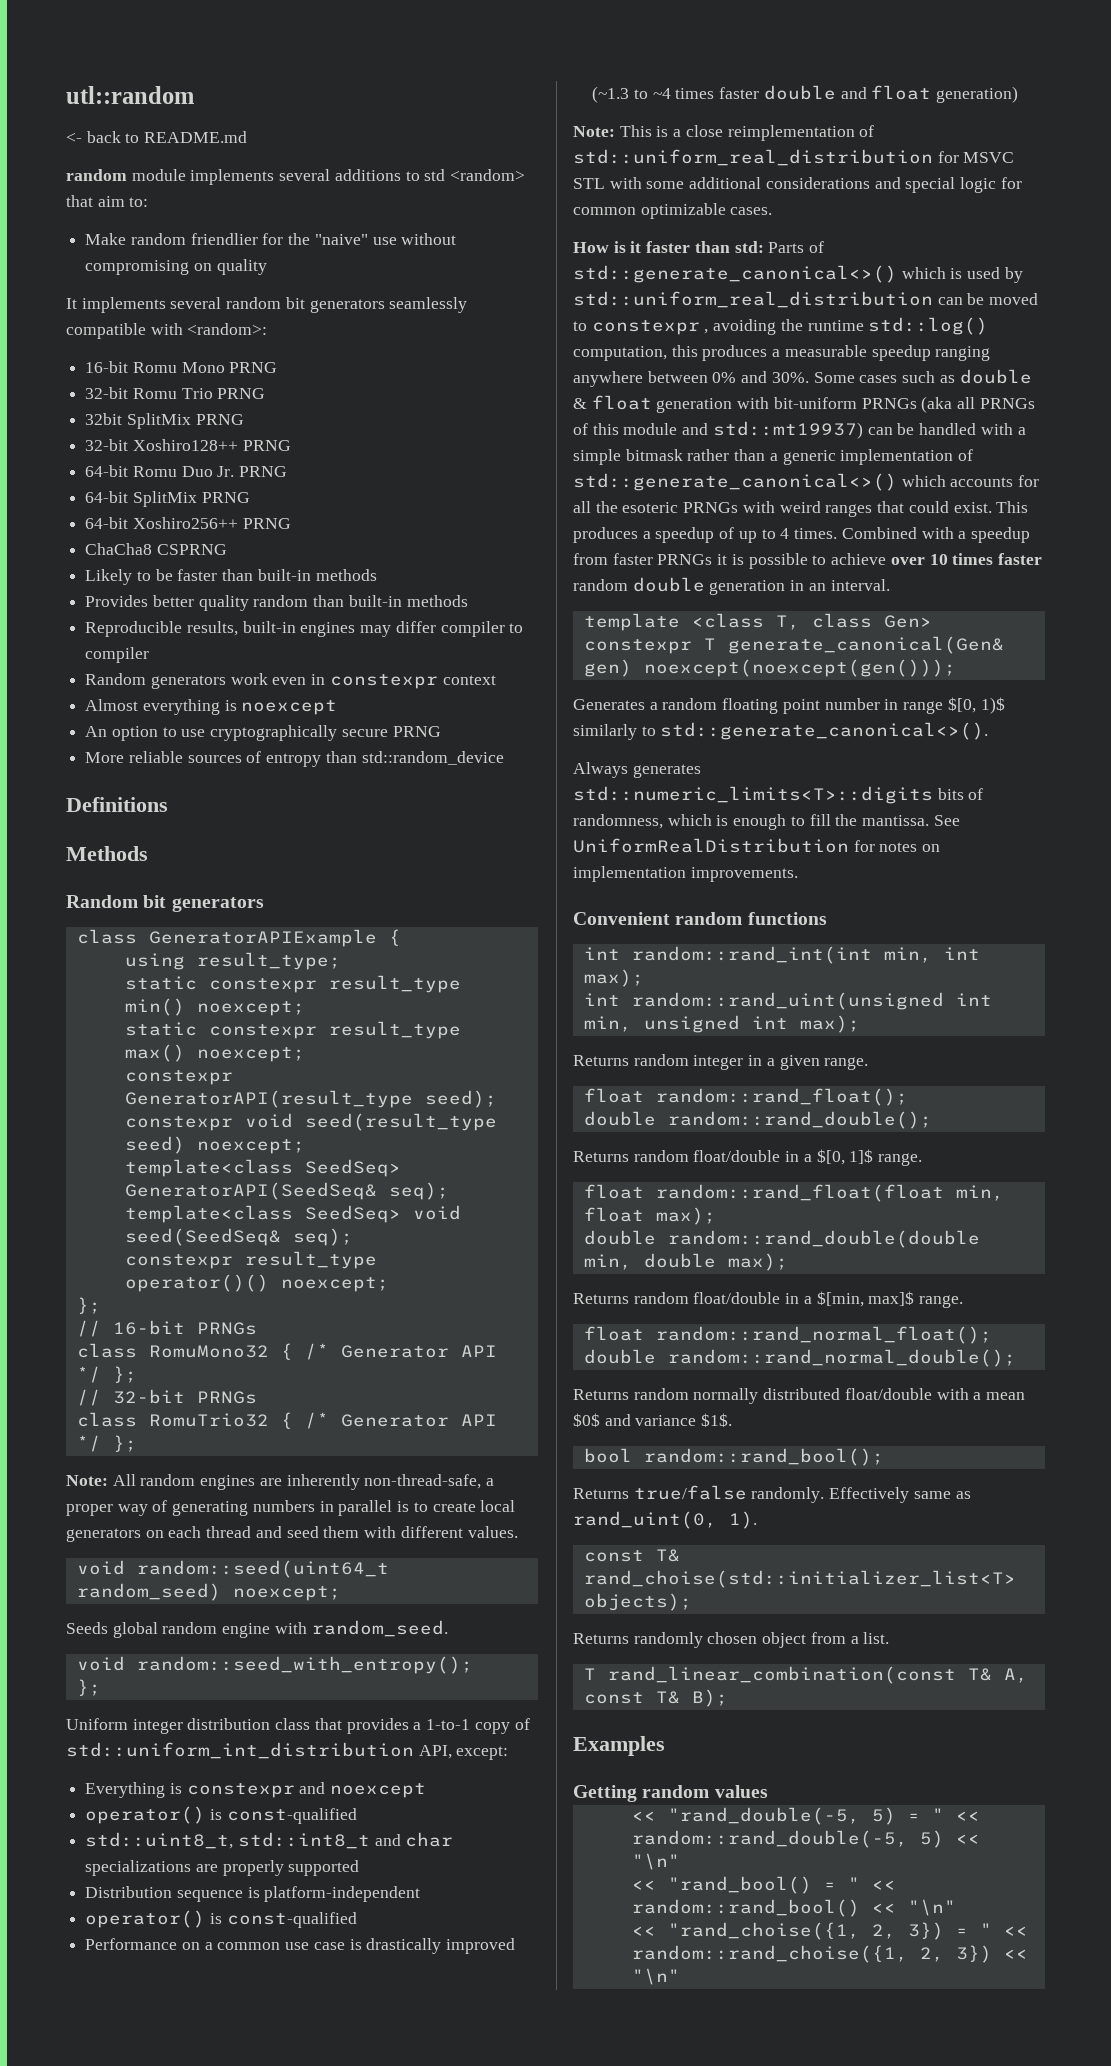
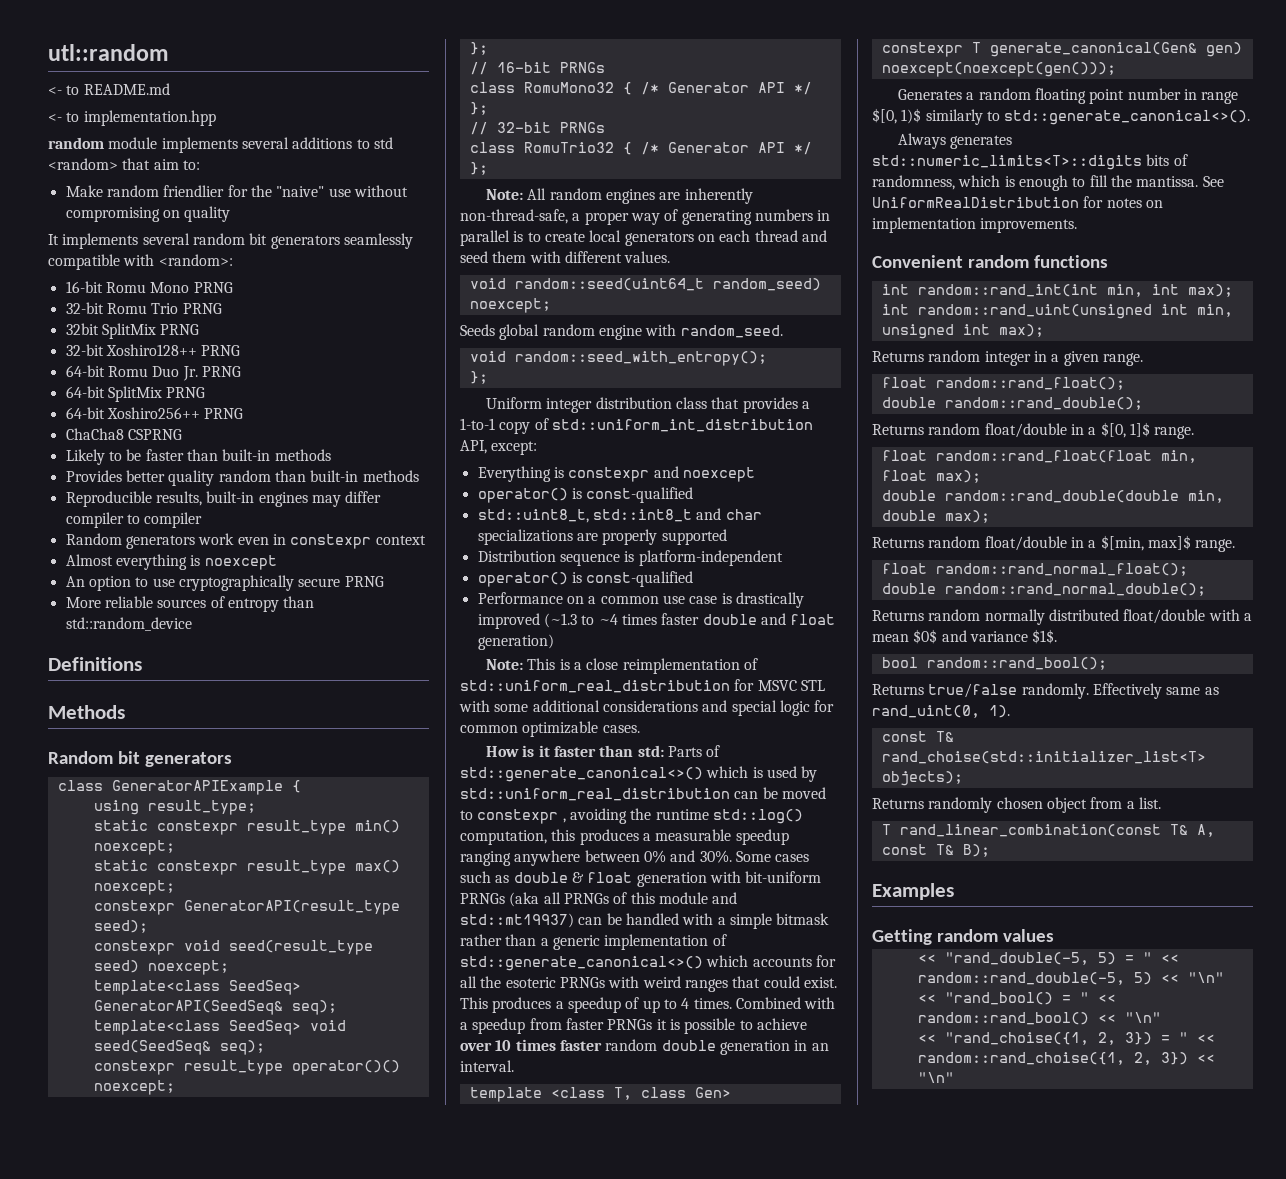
- <- back to README.md
+ <- to README.md
+ <- to implementation.hpp

